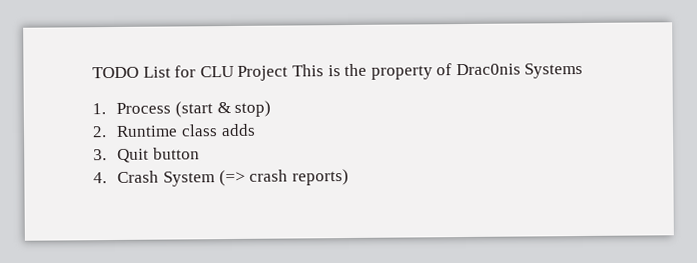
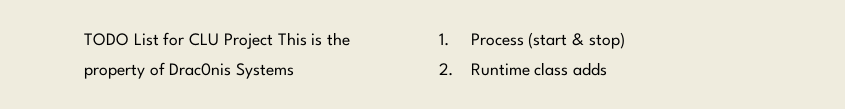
- 3. Quit button
- 4. Crash System (=> crash reports)

